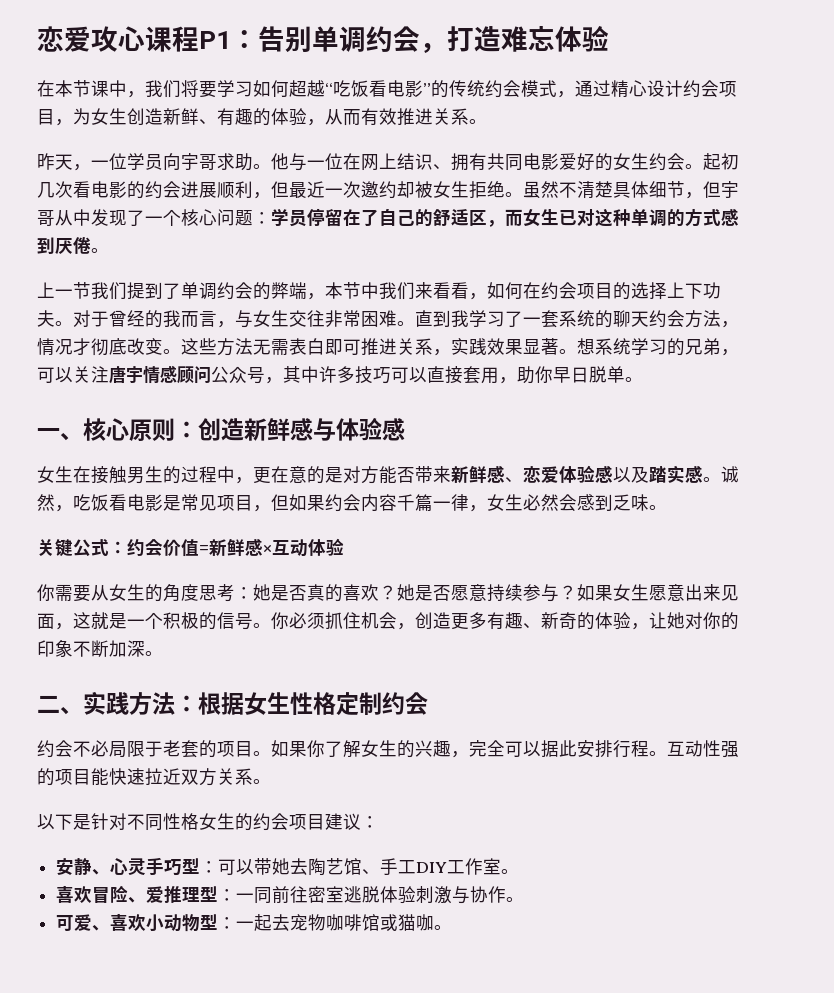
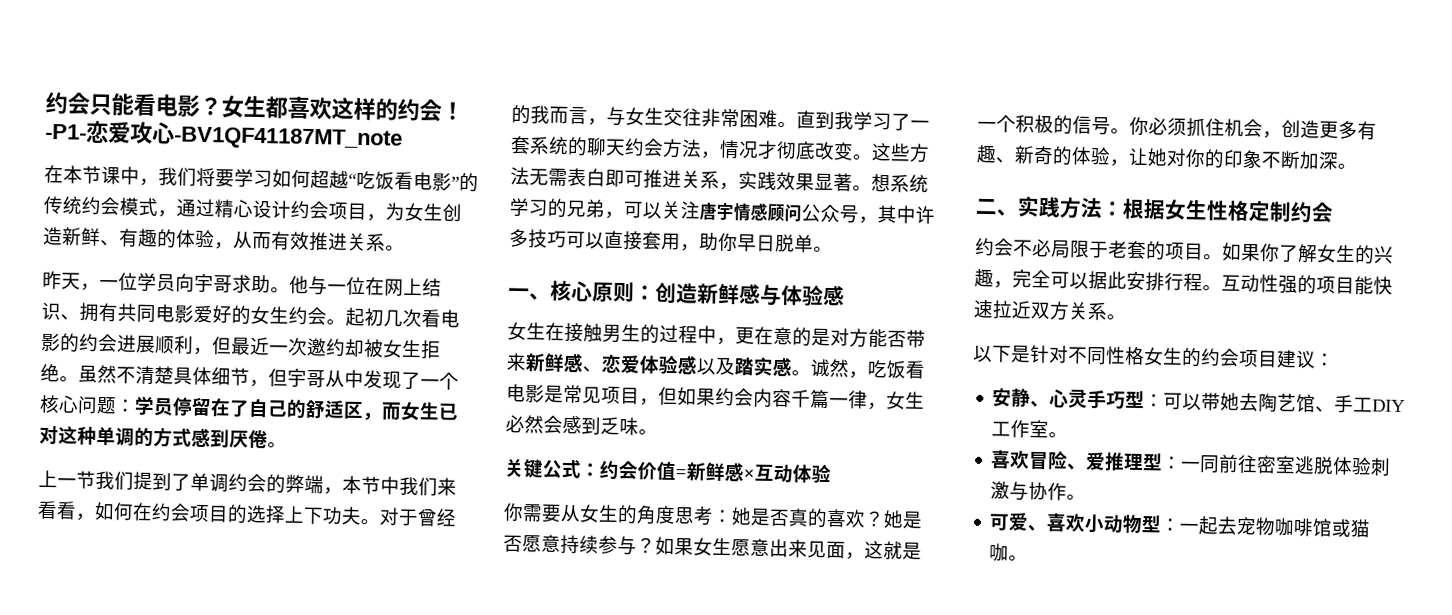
- 恋爱攻心课程P1：告别单调约会，打造难忘体验
+ 约会只能看电影？女生都喜欢这样的约会！-P1-恋爱攻心-BV1QF41187MT_note

